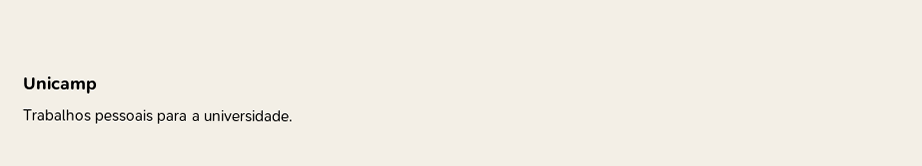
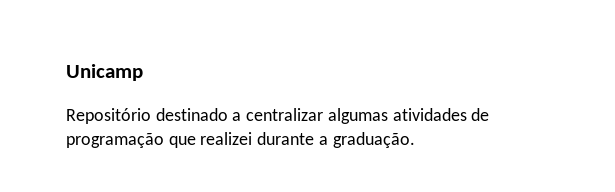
- Trabalhos pessoais para a universidade.
+ Repositório destinado a centralizar algumas atividades de programação que realizei durante a graduação.

